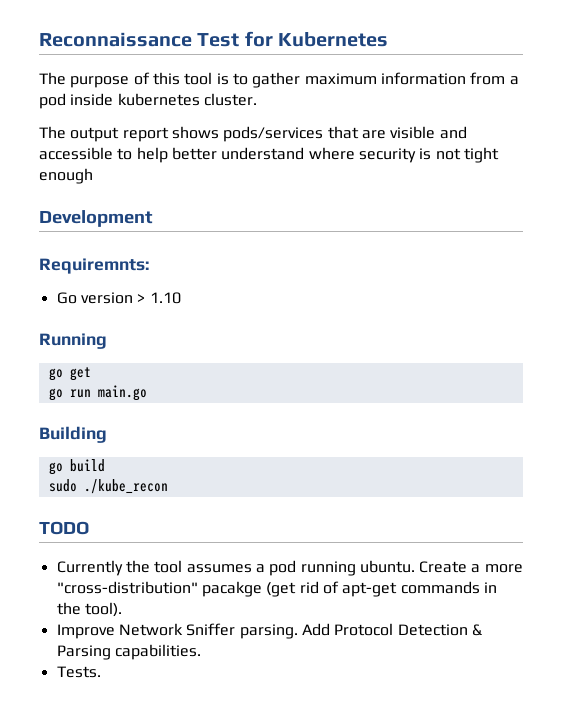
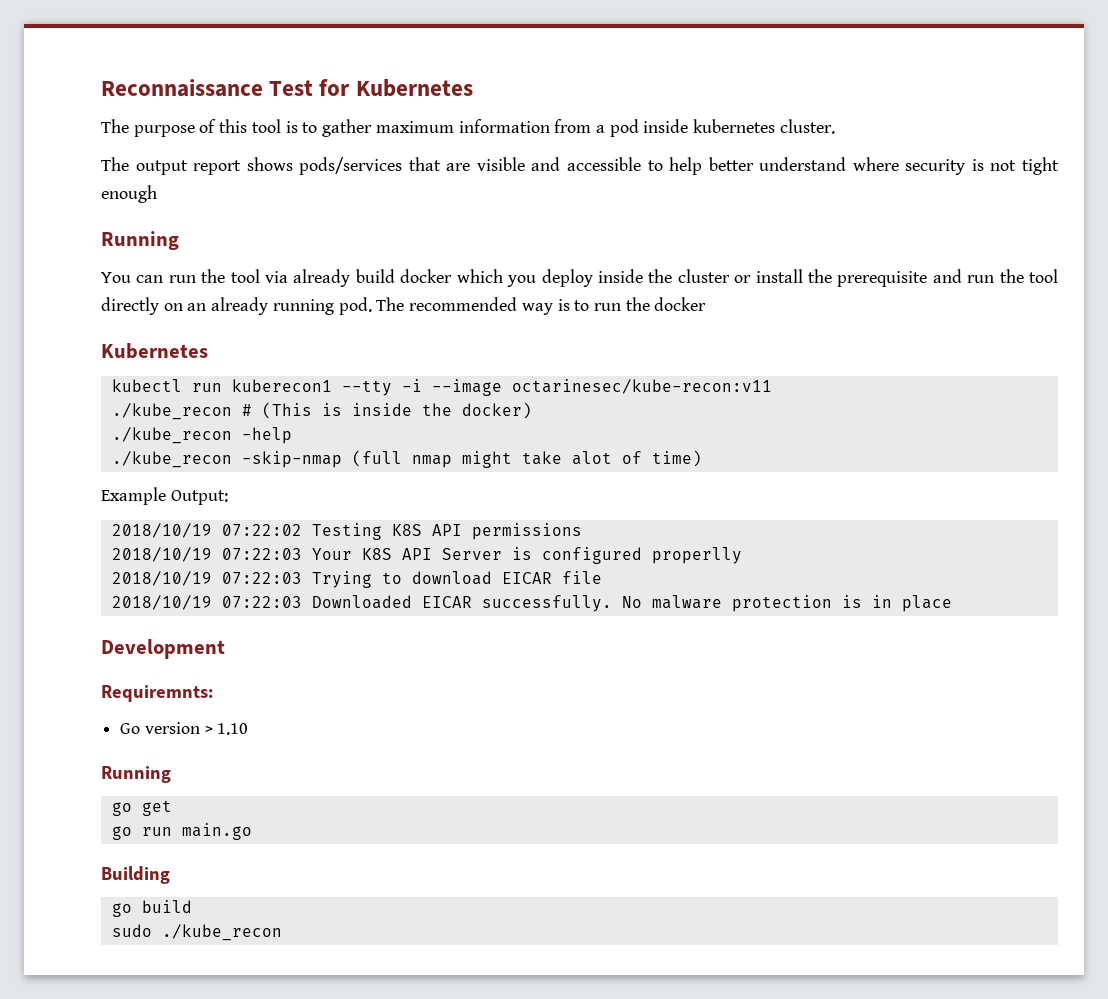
  The output report shows pods/services that are visible and accessible to help better understand where security is not tight enough
+ Running
+ You can run the tool via already build docker which you deploy inside the cluster or install the prerequisite and run the tool directly on an already running pod. The recommended way is to run the docker
+ Kubernetes
+ kubectl run kuberecon1 --tty -i --image octarinesec/kube-recon:v11
+ ./kube_recon # (This is inside the docker)
+ ./kube_recon -help
+ ./kube_recon -skip-nmap (full nmap might take alot of time)
+ Example Output:
+ 2018/10/19 07:22:02 Testing K8S API permissions
+ 2018/10/19 07:22:03 Your K8S API Server is configured properlly
+ 2018/10/19 07:22:03 Trying to download EICAR file
+ 2018/10/19 07:22:03 Downloaded EICAR successfully. No malware protection is in place
- TODO
- Currently the tool assumes a pod running ubuntu. Create a more "cross-distribution" pacakge (get rid of apt-get commands in the tool).
- Improve Network Sniffer parsing. Add Protocol Detection & Parsing capabilities.
- Tests.

